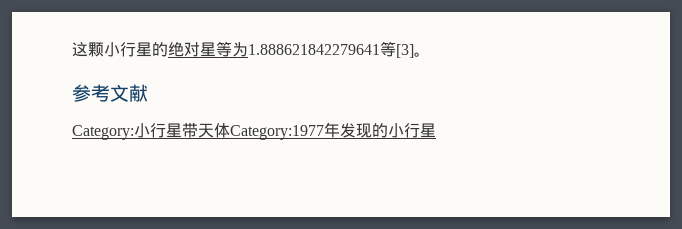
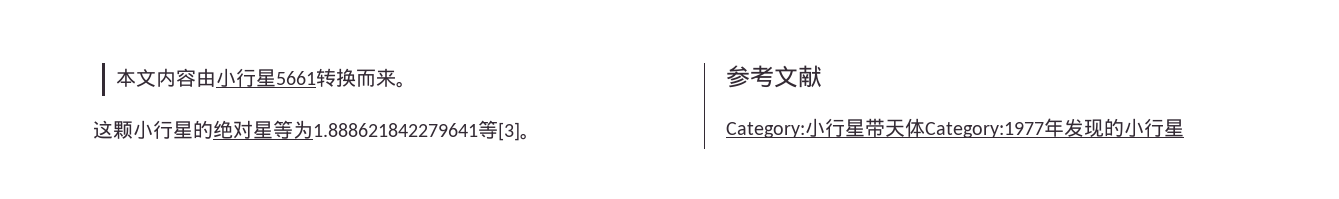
+ 本文内容由小行星5661转换而来。

